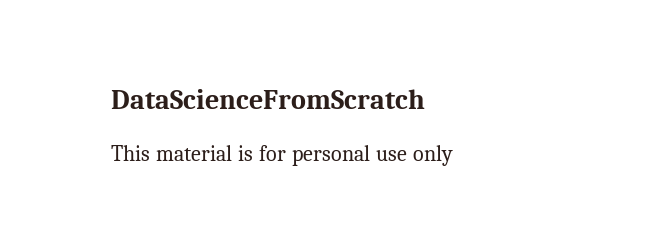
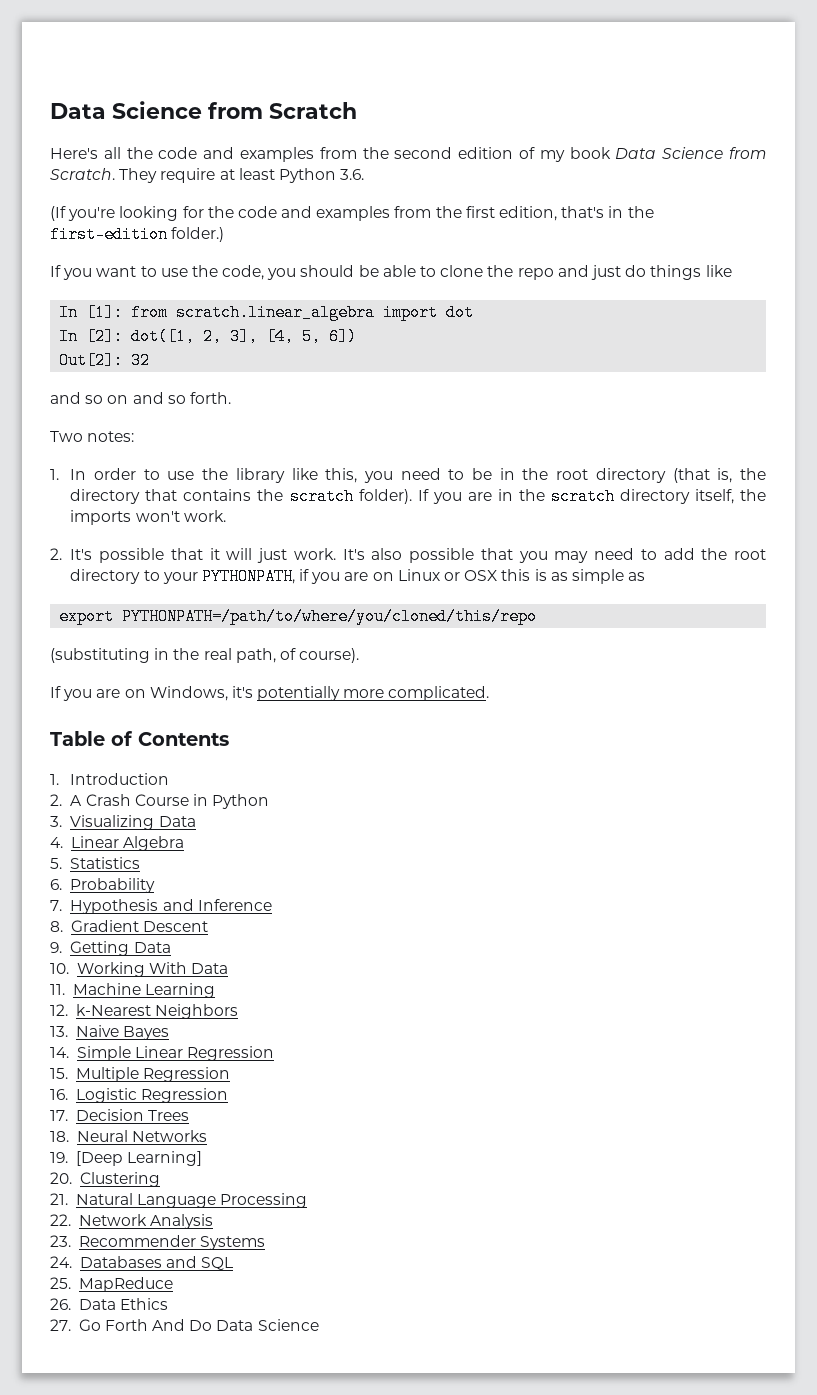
- DataScienceFromScratch
- This material is for personal use only
+ Data Science from Scratch
+ Here's all the code and examples from the second edition of my book Data Science from Scratch. They require at least Python 3.6.
+ (If you're looking for the code and examples from the first edition, that's in the first-edition folder.)
+ If you want to use the code, you should be able to clone the repo and just do things like
+ In [1]: from scratch.linear_algebra import dot
+ In [2]: dot([1, 2, 3], [4, 5, 6])
+ Out[2]: 32
+ and so on and so forth.
+ Two notes:
+ 1. In order to use the library like this, you need to be in the root directory (that is, the directory that contains the scratch folder). If you are in the scratch directory itself, the imports won't work.
+ 2. It's possible that it will just work. It's also possible that you may need to add the root directory to your PYTHONPATH, if you are on Linux or OSX this is as simple as
+ export PYTHONPATH=/path/to/where/you/cloned/this/repo
+ (substituting in the real path, of course).
+ If you are on Windows, it's potentially more complicated.
+ Table of Contents
+ 1. Introduction
+ 2. A Crash Course in Python
+ 3. Visualizing Data
+ 4. Linear Algebra
+ 5. Statistics
+ 6. Probability
+ 7. Hypothesis and Inference
+ 8. Gradient Descent
+ 9. Getting Data
+ 10. Working With Data
+ 11. Machine Learning
+ 12. k-Nearest Neighbors
+ 13. Naive Bayes
+ 14. Simple Linear Regression
+ 15. Multiple Regression
+ 16. Logistic Regression
+ 17. Decision Trees
+ 18. Neural Networks
+ 19. [Deep Learning]
+ 20. Clustering
+ 21. Natural Language Processing
+ 22. Network Analysis
+ 23. Recommender Systems
+ 24. Databases and SQL
+ 25. MapReduce
+ 26. Data Ethics
+ 27. Go Forth And Do Data Science

